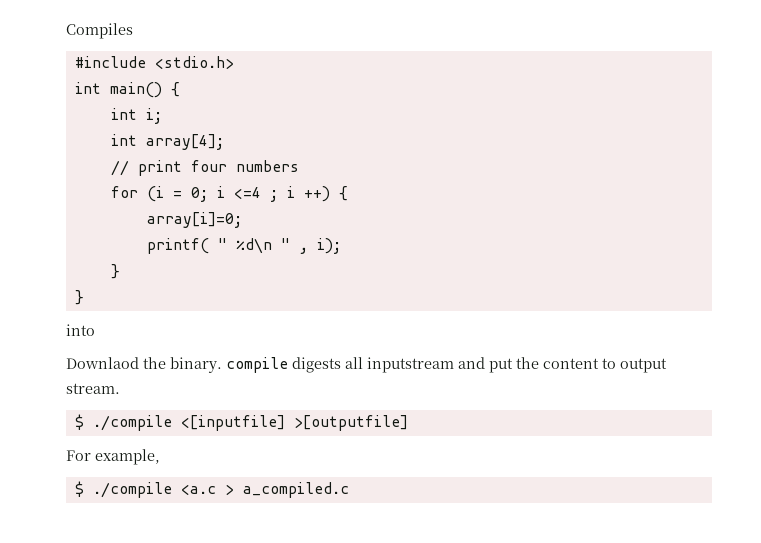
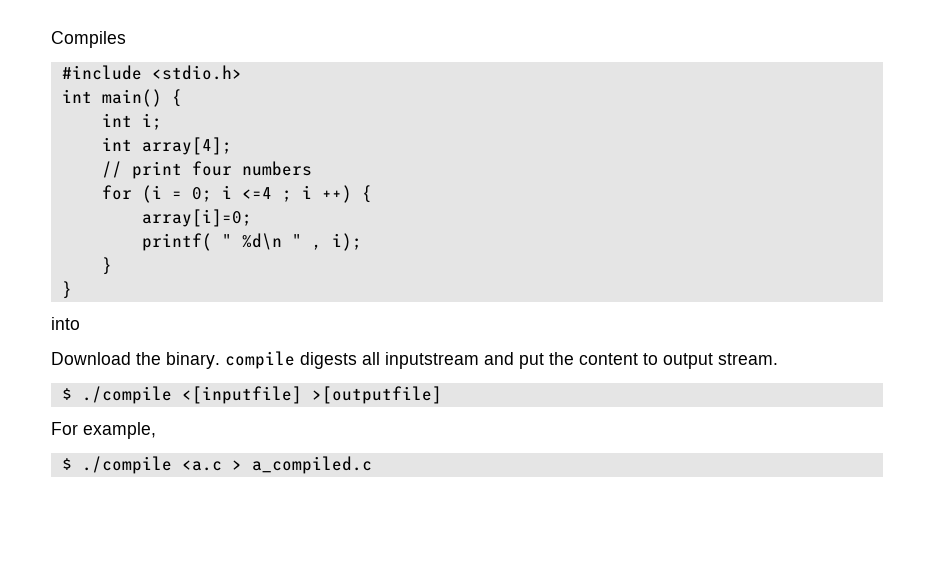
- Downlaod the binary. compile digests all inputstream and put the content to output stream.
+ Download the binary. compile digests all inputstream and put the content to output stream.

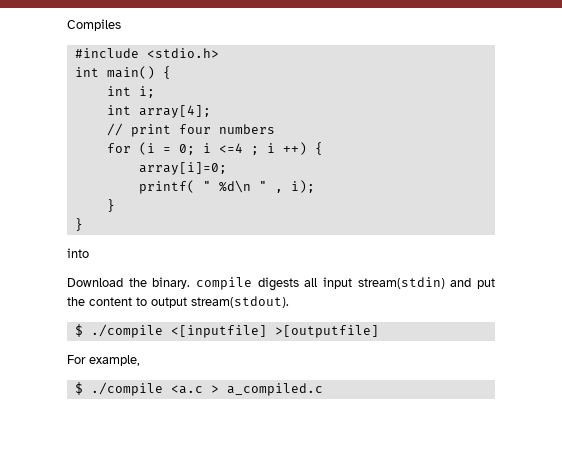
- Download the binary. compile digests all inputstream and put the content to output stream.
+ Download the binary. compile digests all input stream(stdin) and put the content to output stream(stdout).

